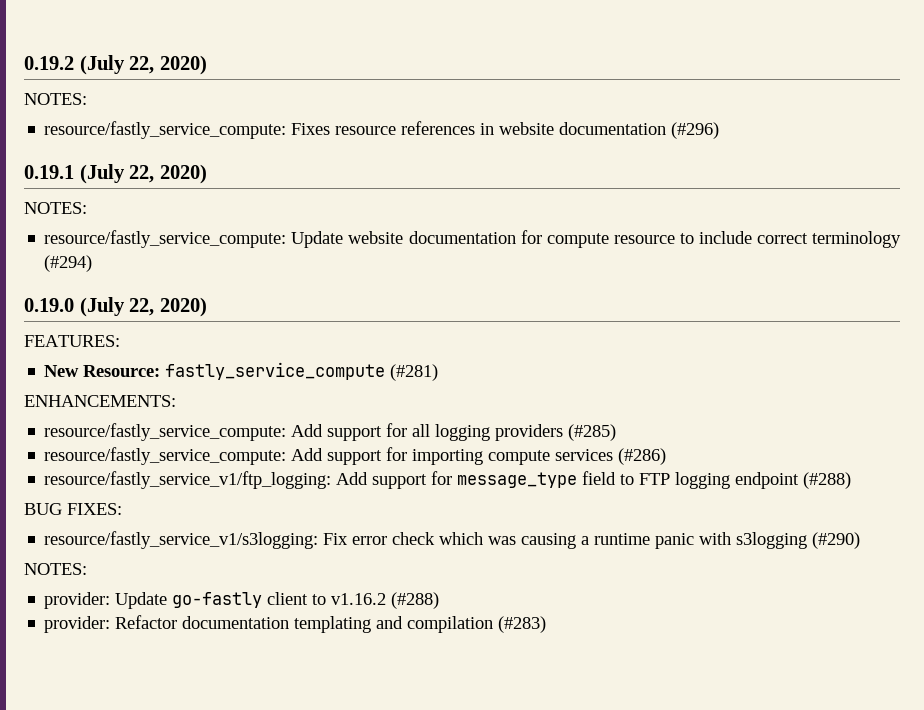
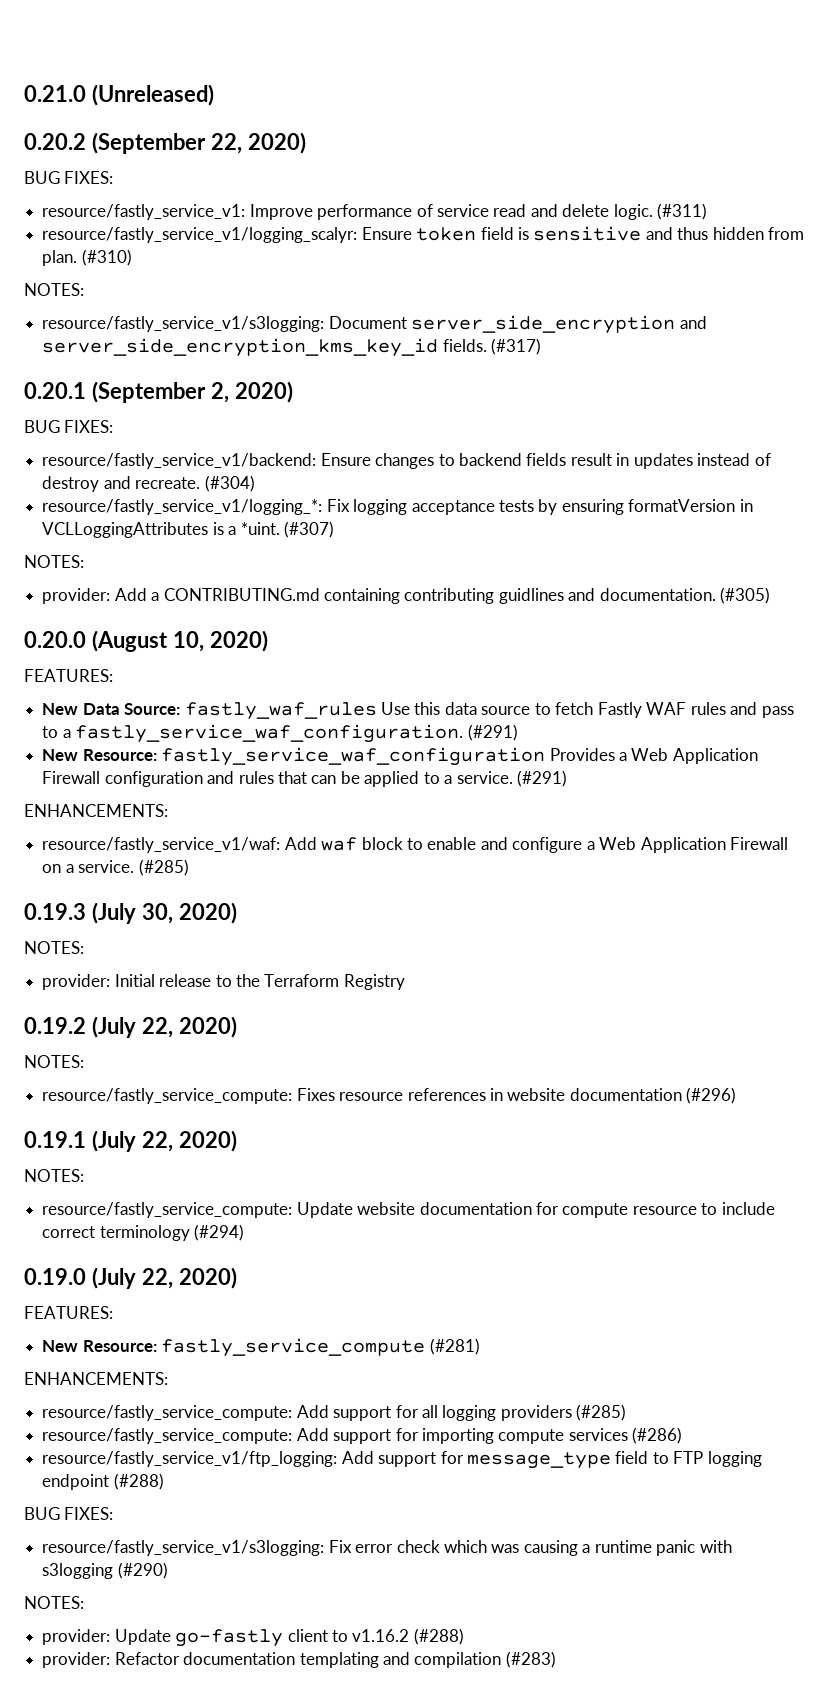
+ 0.21.0 (Unreleased)
+ 0.20.2 (September 22, 2020)
+ BUG FIXES:
+ resource/fastly_service_v1: Improve performance of service read and delete logic. (#311)
+ resource/fastly_service_v1/logging_scalyr: Ensure token field is sensitive and thus hidden from plan. (#310)
+ NOTES:
+ resource/fastly_service_v1/s3logging: Document server_side_encryption and server_side_encryption_kms_key_id fields. (#317)
+ 0.20.1 (September 2, 2020)
+ BUG FIXES:
+ resource/fastly_service_v1/backend: Ensure changes to backend fields result in updates instead of destroy and recreate. (#304)
+ resource/fastly_service_v1/logging_*: Fix logging acceptance tests by ensuring formatVersion in VCLLoggingAttributes is a *uint. (#307)
+ NOTES:
+ provider: Add a CONTRIBUTING.md containing contributing guidlines and documentation. (#305)
+ 0.20.0 (August 10, 2020)
+ FEATURES:
+ New Data Source: fastly_waf_rules Use this data source to fetch Fastly WAF rules and pass to a fastly_service_waf_configuration. (#291)
+ New Resource: fastly_service_waf_configuration Provides a Web Application Firewall configuration and rules that can be applied to a service. (#291)
+ ENHANCEMENTS:
+ resource/fastly_service_v1/waf: Add waf block to enable and configure a Web Application Firewall on a service. (#285)
+ 0.19.3 (July 30, 2020)
+ NOTES:
+ provider: Initial release to the Terraform Registry

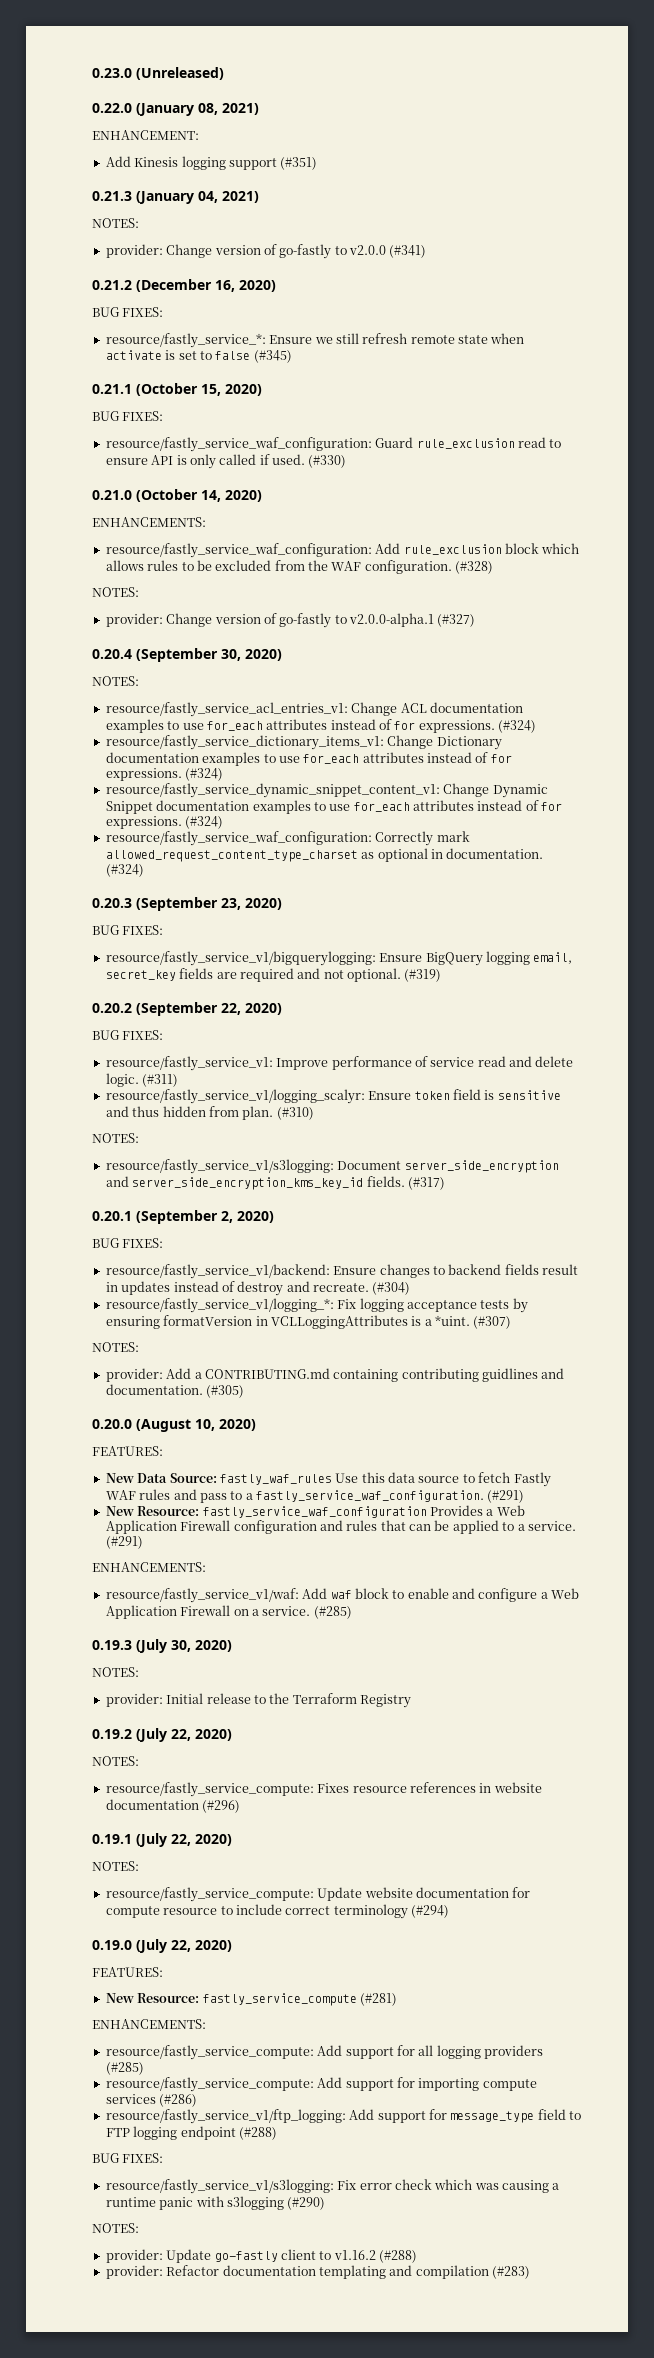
- 0.21.0 (Unreleased)
+ 0.23.0 (Unreleased)
+ 0.22.0 (January 08, 2021)
+ ENHANCEMENT:
+ Add Kinesis logging support (#351)
+ 0.21.3 (January 04, 2021)
+ NOTES:
+ provider: Change version of go-fastly to v2.0.0 (#341)
+ 0.21.2 (December 16, 2020)
+ BUG FIXES:
+ resource/fastly_service_*: Ensure we still refresh remote state when activate is set to false (#345)
+ 0.21.1 (October 15, 2020)
+ BUG FIXES:
+ resource/fastly_service_waf_configuration: Guard rule_exclusion read to ensure API is only called if used. (#330)
+ 0.21.0 (October 14, 2020)
+ ENHANCEMENTS:
+ resource/fastly_service_waf_configuration: Add rule_exclusion block which allows rules to be excluded from the WAF configuration. (#328)
+ NOTES:
+ provider: Change version of go-fastly to v2.0.0-alpha.1 (#327)
+ 0.20.4 (September 30, 2020)
+ NOTES:
+ resource/fastly_service_acl_entries_v1: Change ACL documentation examples to use for_each attributes instead of for expressions. (#324)
+ resource/fastly_service_dictionary_items_v1: Change Dictionary documentation examples to use for_each attributes instead of for expressions. (#324)
+ resource/fastly_service_dynamic_snippet_content_v1: Change Dynamic Snippet documentation examples to use for_each attributes instead of for expressions. (#324)
+ resource/fastly_service_waf_configuration: Correctly mark allowed_request_content_type_charset as optional in documentation. (#324)
+ 0.20.3 (September 23, 2020)
+ BUG FIXES:
+ resource/fastly_service_v1/bigquerylogging: Ensure BigQuery logging email, secret_key fields are required and not optional. (#319)

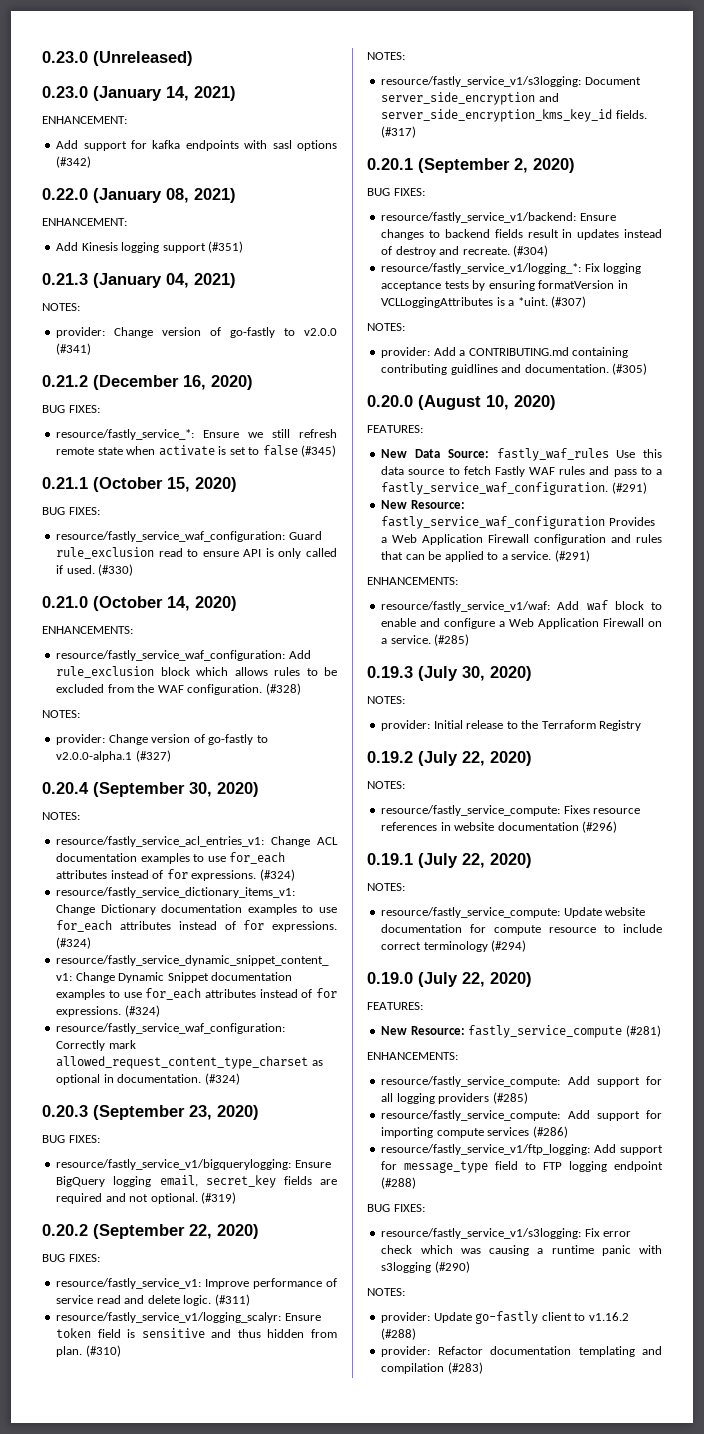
+ 0.23.0 (January 14, 2021)
+ ENHANCEMENT:
+ Add support for kafka endpoints with sasl options (#342)

